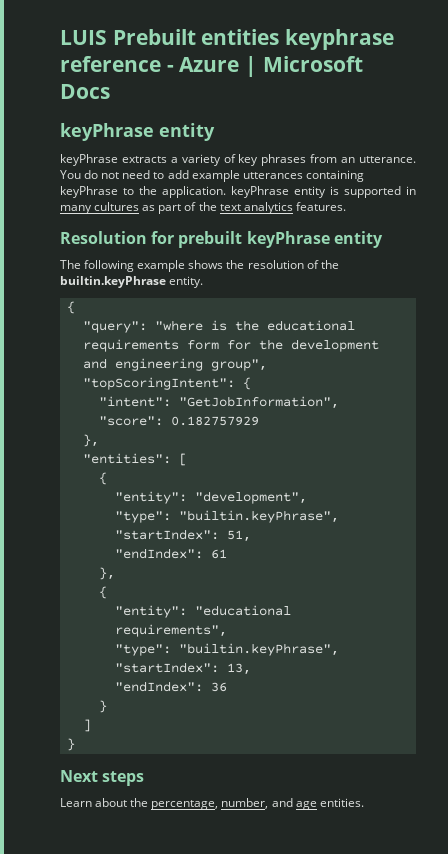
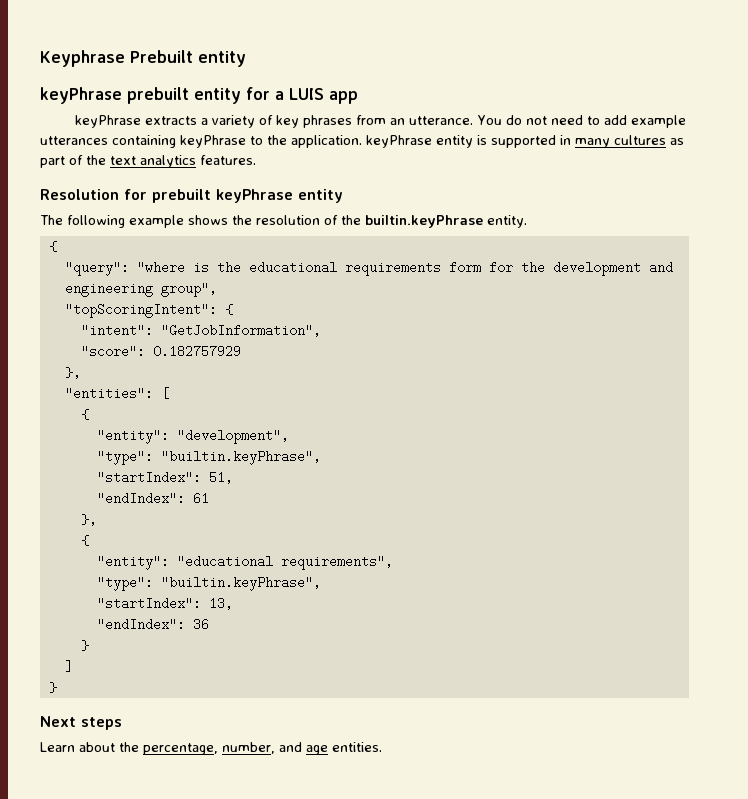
- LUIS Prebuilt entities keyphrase reference - Azure | Microsoft Docs
- keyPhrase entity
+ Keyphrase Prebuilt entity
+ keyPhrase prebuilt entity for a LUIS app

